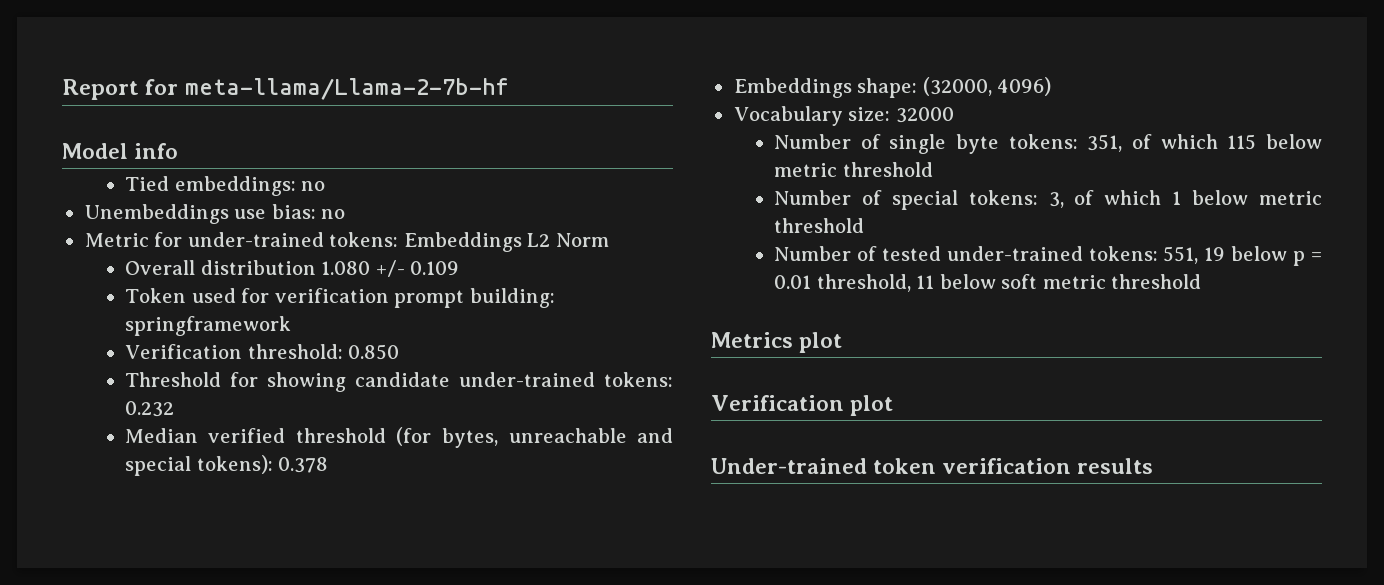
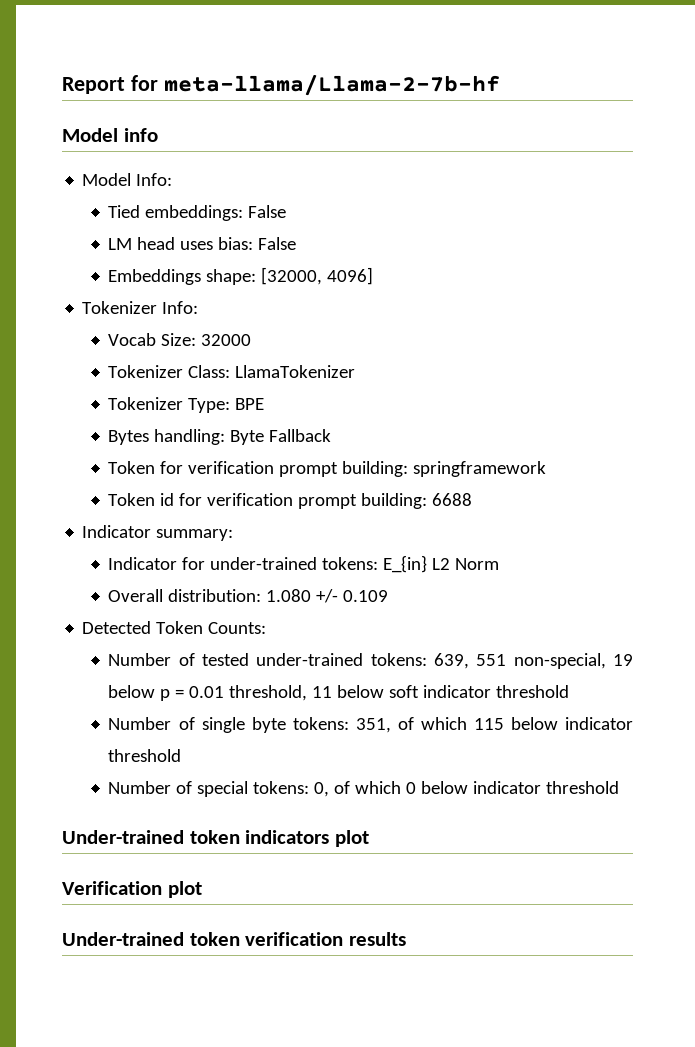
+ Model Info:
- Tied embeddings: no
- Unembeddings use bias: no
- Metric for under-trained tokens: Embeddings L2 Norm
- Overall distribution 1.080 +/- 0.109
- Token used for verification prompt building: springframework
+ Tied embeddings: False
+ LM head uses bias: False
+ Embeddings shape: [32000, 4096]
+ Tokenizer Info:
+ Vocab Size: 32000
+ Tokenizer Class: LlamaTokenizer
+ Tokenizer Type: BPE
+ Bytes handling: Byte Fallback
+ Token for verification prompt building: springframework
- Verification threshold: 0.850
- Threshold for showing candidate under-trained tokens: 0.232
- Median verified threshold (for bytes, unreachable and special tokens): 0.378
- Embeddings shape: (32000, 4096)
- Vocabulary size: 32000
+ Token id for verification prompt building: 6688
+ Indicator summary:
+ Indicator for under-trained tokens: E_{in} L2 Norm
+ Overall distribution: 1.080 +/- 0.109
+ Detected Token Counts:
+ Number of tested under-trained tokens: 639, 551 non-special, 19 below p = 0.01 threshold, 11 below soft indicator threshold
- Number of single byte tokens: 351, of which 115 below metric threshold
+ Number of single byte tokens: 351, of which 115 below indicator threshold
- Number of special tokens: 3, of which 1 below metric threshold
- Number of tested under-trained tokens: 551, 19 below p = 0.01 threshold, 11 below soft metric threshold
- Metrics plot
+ Number of special tokens: 0, of which 0 below indicator threshold
+ Under-trained token indicators plot

